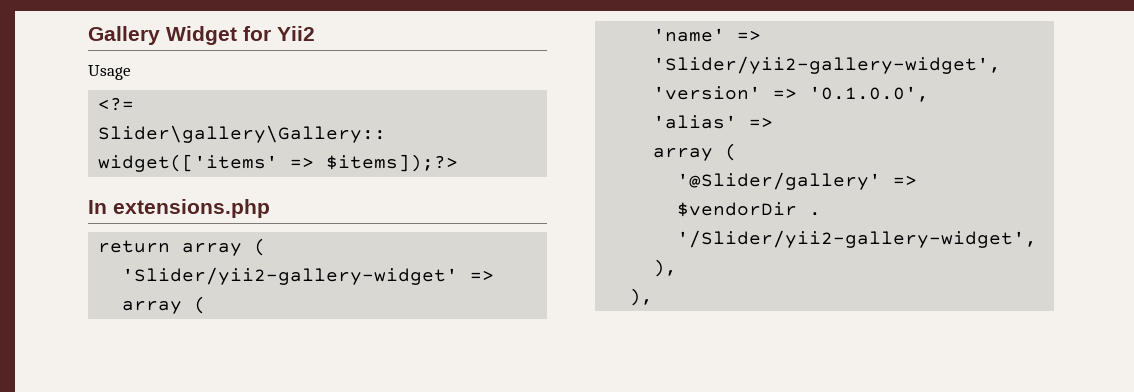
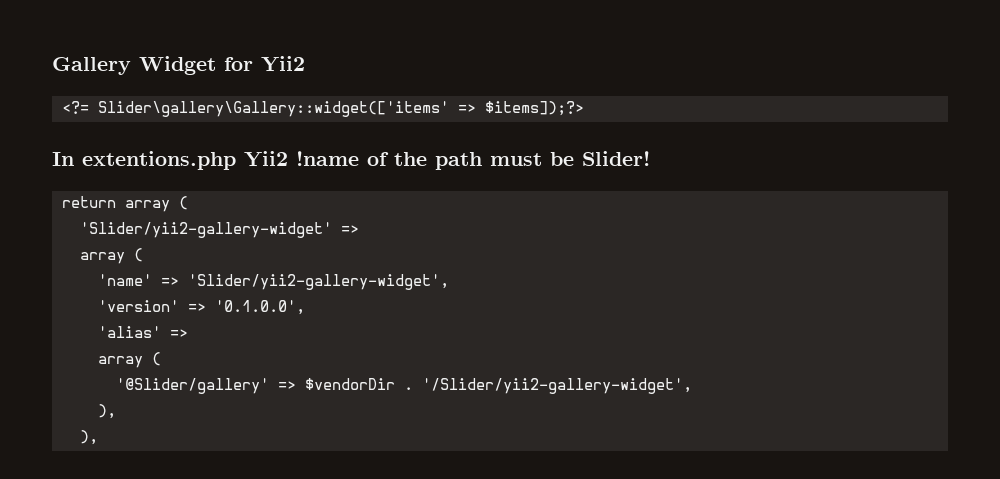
- Usage
- In extensions.php
+ In extentions.php Yii2 !name of the path must be Slider!

